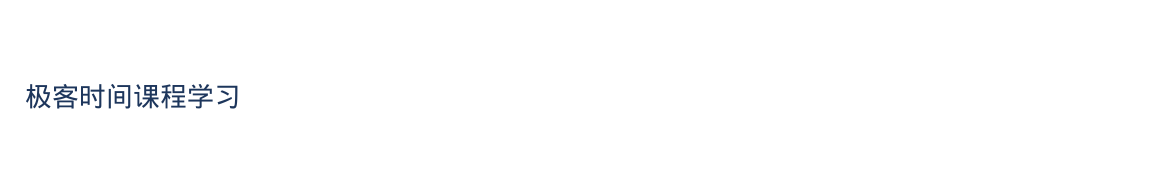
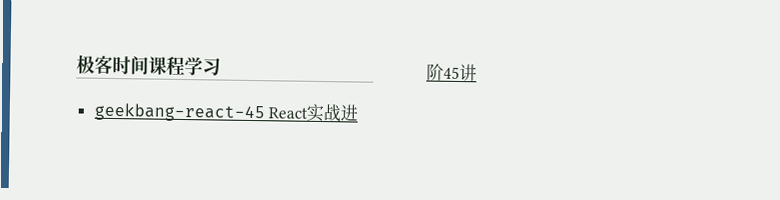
+ geekbang-react-45 React实战进阶45讲

